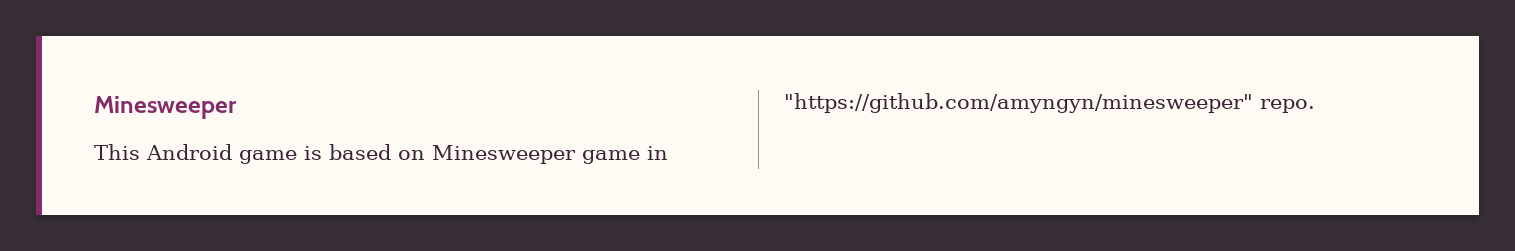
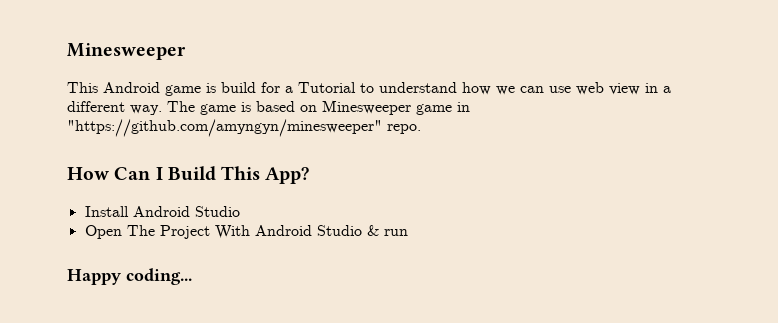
- This Android game is based on Minesweeper game in "https://github.com/amyngyn/minesweeper" repo.
+ This Android game is build for a Tutorial to understand how we can use web view in a different way. The game is based on Minesweeper game in "https://github.com/amyngyn/minesweeper" repo.
+ How Can I Build This App?
+ Install Android Studio
+ Open The Project With Android Studio & run
+ Happy coding...

